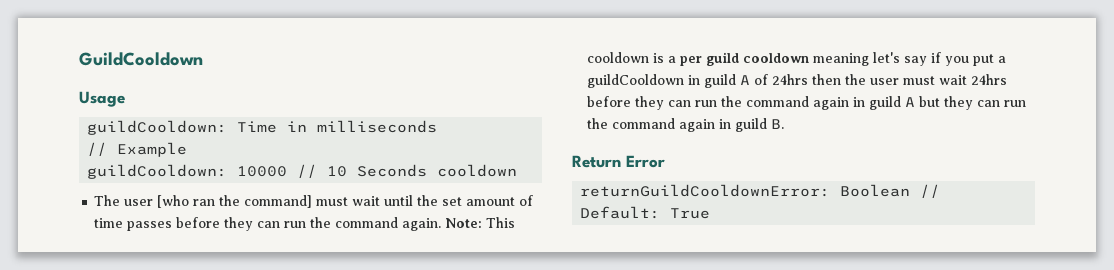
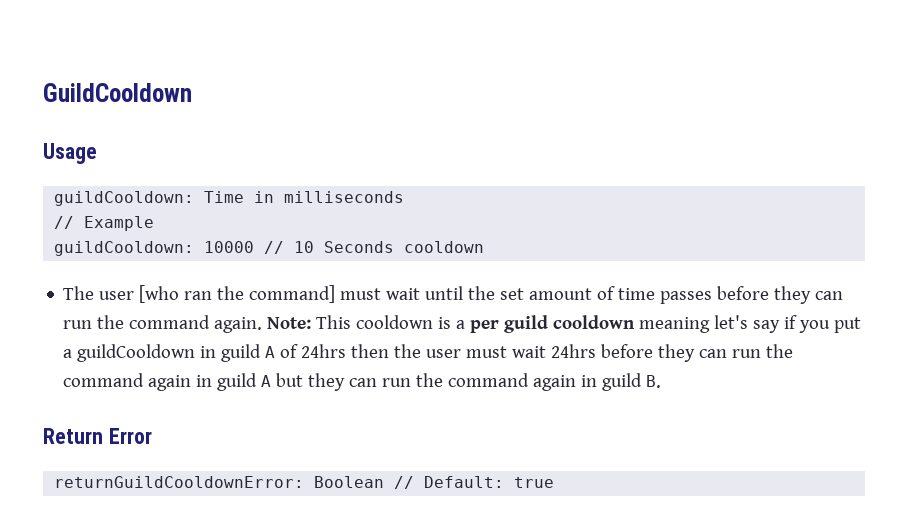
- returnGuildCooldownError: Boolean // Default: True
+ returnGuildCooldownError: Boolean // Default: true

